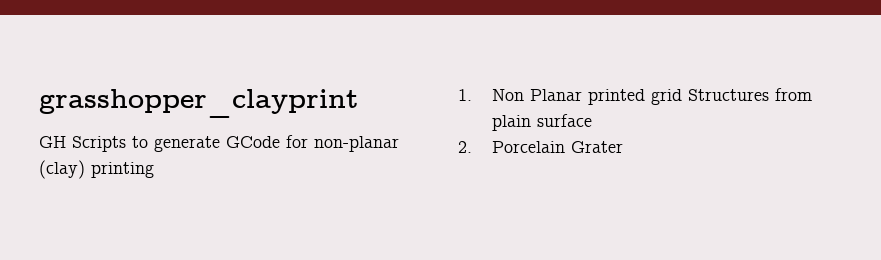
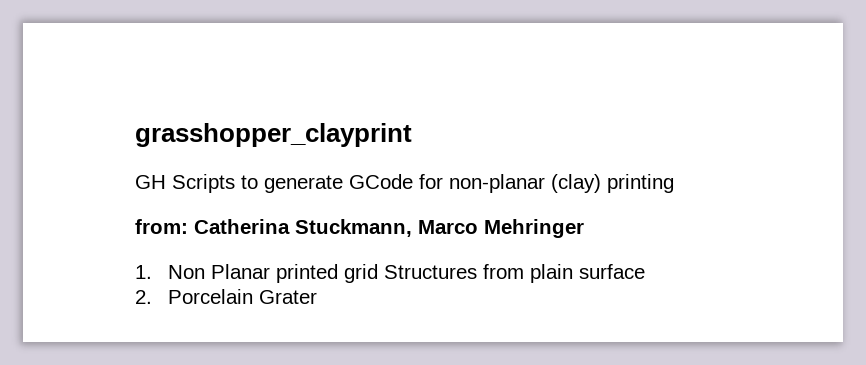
+ from: Catherina Stuckmann, Marco Mehringer

